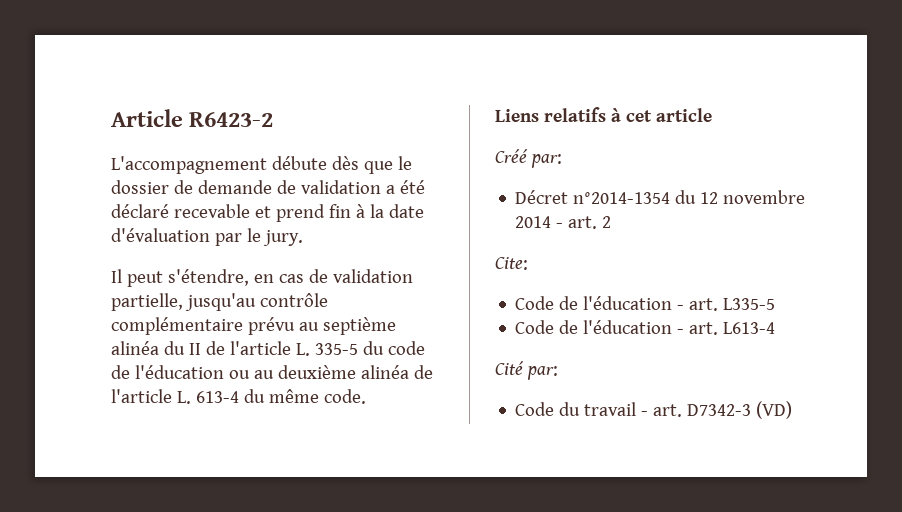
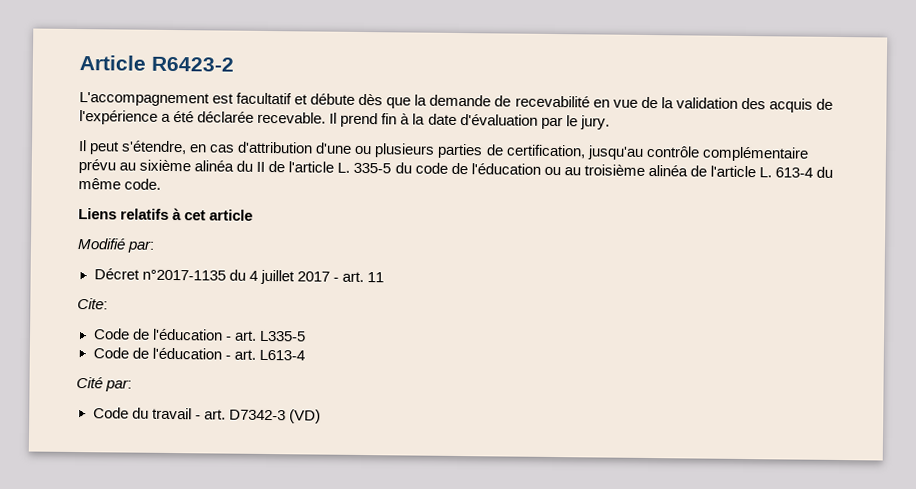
- L'accompagnement débute dès que le dossier de demande de validation a été déclaré recevable et prend fin à la date d'évaluation par le jury.
+ L'accompagnement est facultatif et débute dès que la demande de recevabilité en vue de la validation des acquis de l'expérience a été déclarée recevable. Il prend fin à la date d'évaluation par le jury.
- Il peut s'étendre, en cas de validation partielle, jusqu'au contrôle complémentaire prévu au septième alinéa du II de l'article L. 335-5 du code de l'éducation ou au deuxième alinéa de l'article L. 613-4 du même code.
+ Il peut s'étendre, en cas d'attribution d'une ou plusieurs parties de certification, jusqu'au contrôle complémentaire prévu au sixième alinéa du II de l'article L. 335-5 du code de l'éducation ou au troisième alinéa de l'article L. 613-4 du même code.
- Créé par:
+ Modifié par:
- Décret n°2014-1354 du 12 novembre 2014 - art. 2
+ Décret n°2017-1135 du 4 juillet 2017 - art. 11

